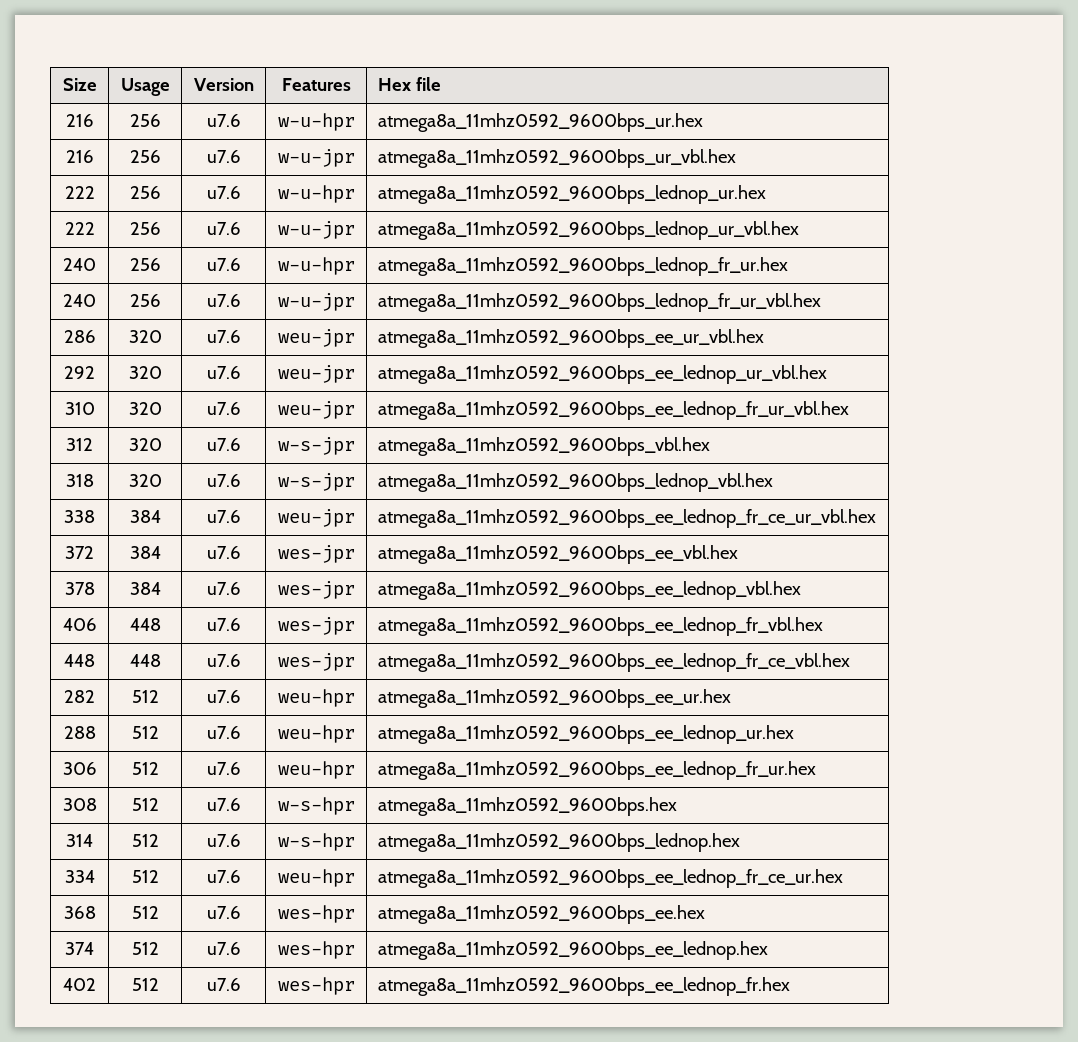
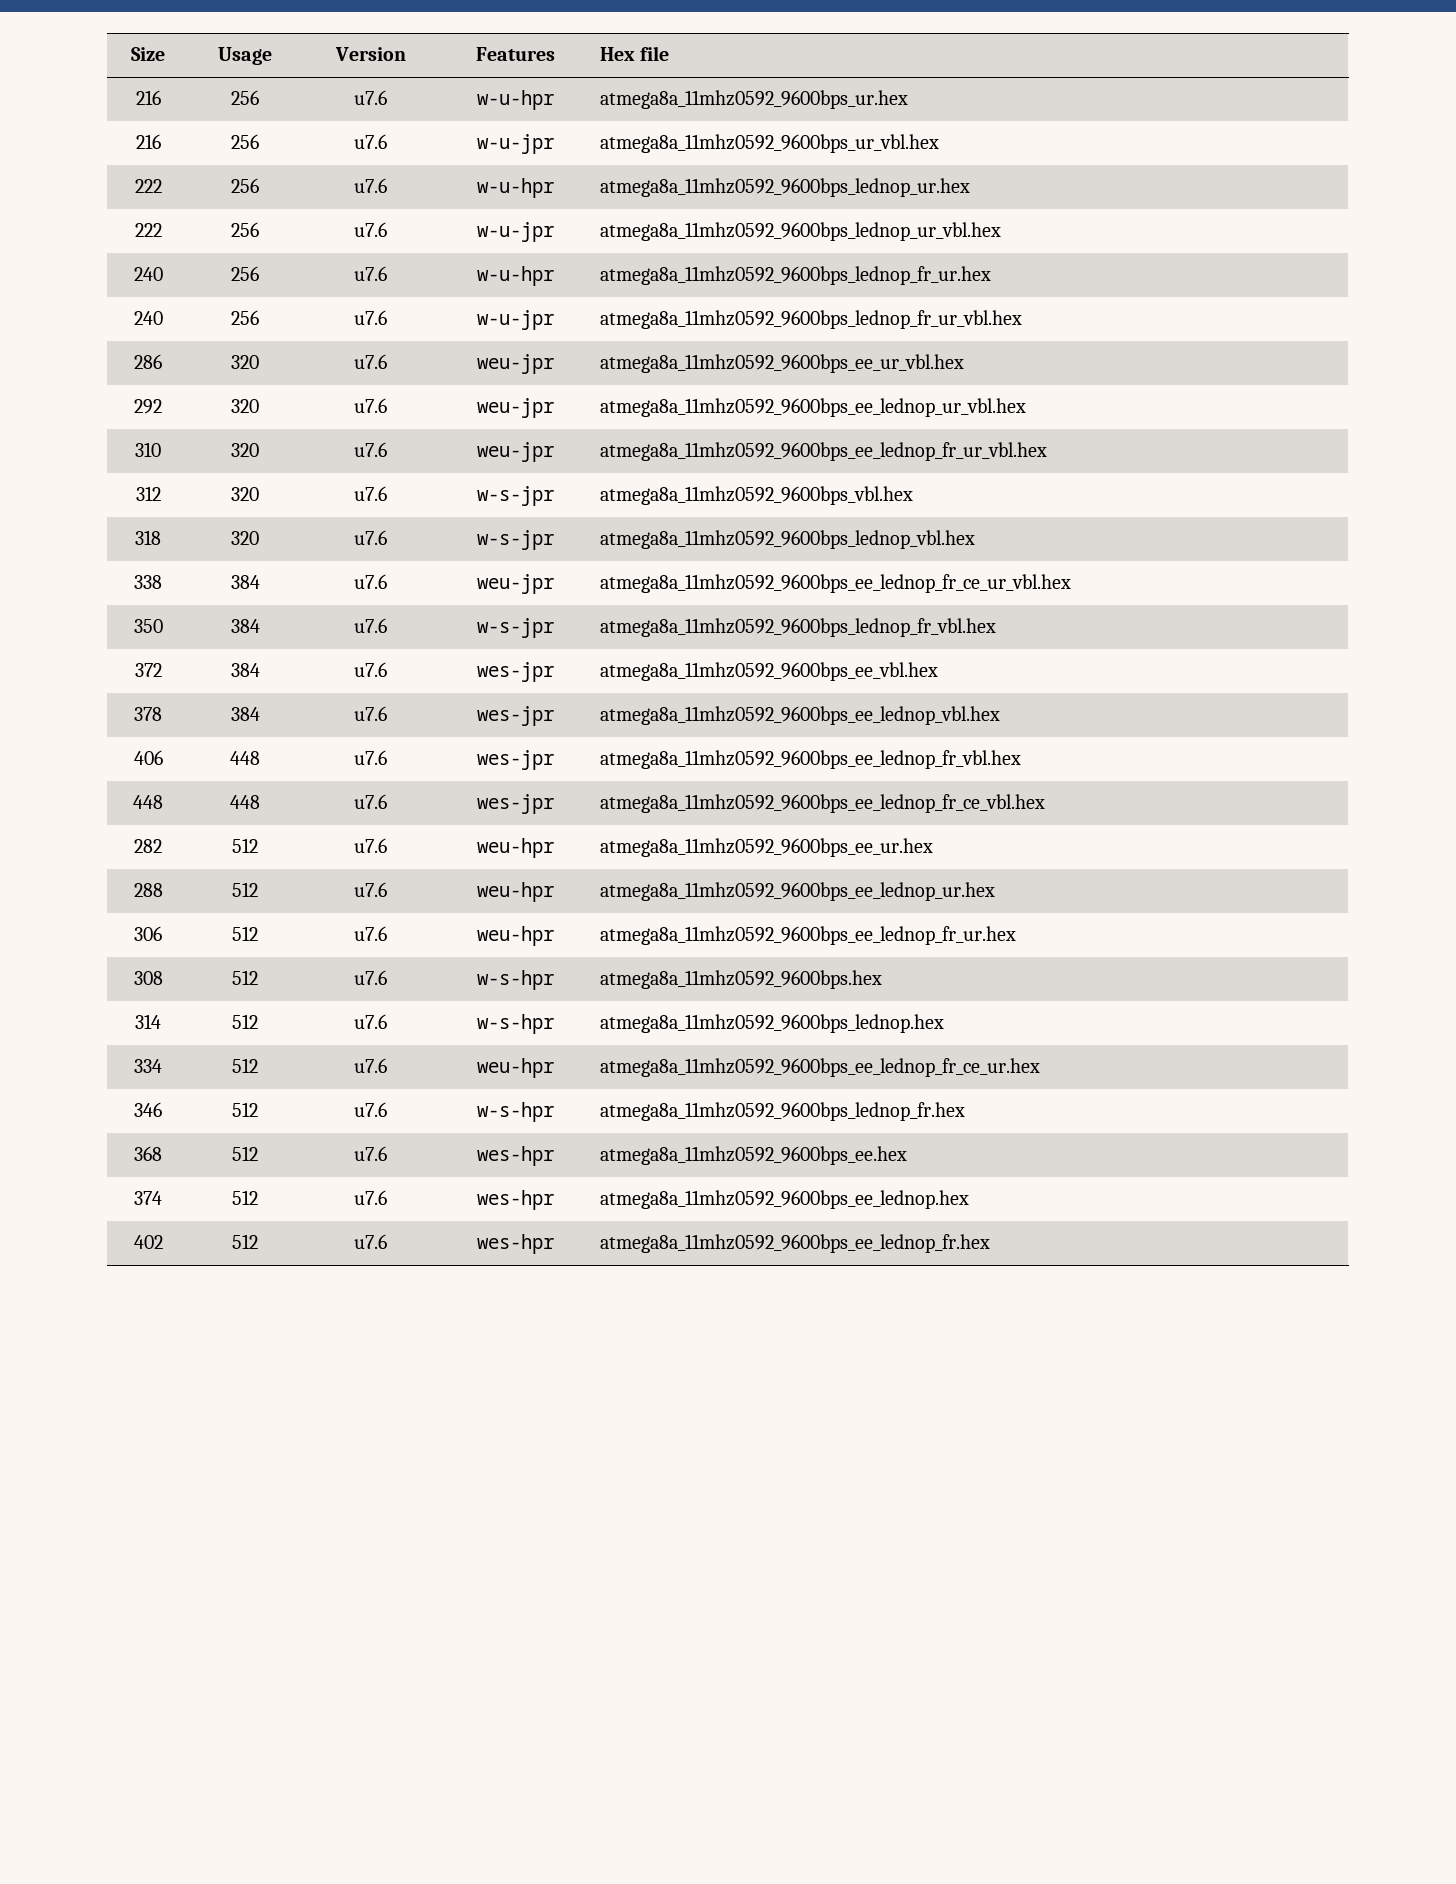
+ 350 | 384 | u7.6 | w-s-jpr | atmega8a_11mhz0592_9600bps_lednop_fr_vbl.hex
+ 346 | 512 | u7.6 | w-s-hpr | atmega8a_11mhz0592_9600bps_lednop_fr.hex

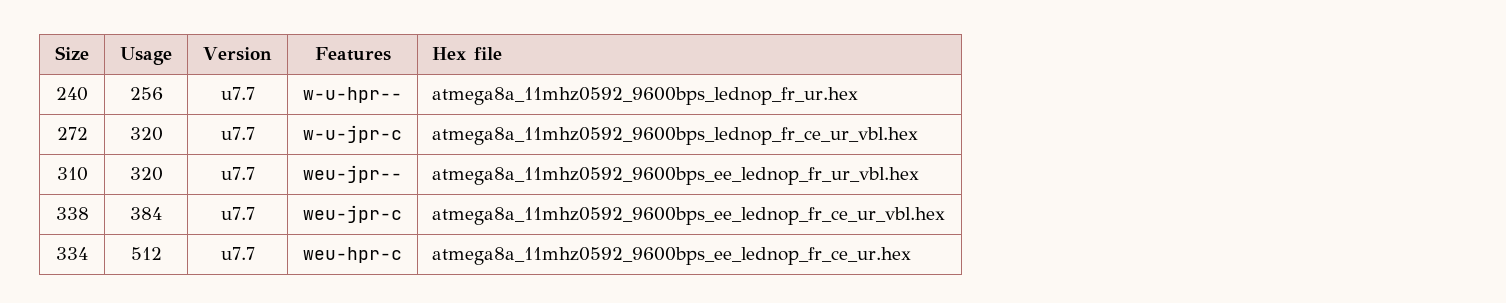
- 216 | 256 | u7.6 | w-u-hpr | atmega8a_11mhz0592_9600bps_ur.hex
- 216 | 256 | u7.6 | w-u-jpr | atmega8a_11mhz0592_9600bps_ur_vbl.hex
- 222 | 256 | u7.6 | w-u-hpr | atmega8a_11mhz0592_9600bps_lednop_ur.hex
- 222 | 256 | u7.6 | w-u-jpr | atmega8a_11mhz0592_9600bps_lednop_ur_vbl.hex
- 240 | 256 | u7.6 | w-u-hpr | atmega8a_11mhz0592_9600bps_lednop_fr_ur.hex
+ 240 | 256 | u7.7 | w-u-hpr-- | atmega8a_11mhz0592_9600bps_lednop_fr_ur.hex
- 240 | 256 | u7.6 | w-u-jpr | atmega8a_11mhz0592_9600bps_lednop_fr_ur_vbl.hex
- 286 | 320 | u7.6 | weu-jpr | atmega8a_11mhz0592_9600bps_ee_ur_vbl.hex
- 292 | 320 | u7.6 | weu-jpr | atmega8a_11mhz0592_9600bps_ee_lednop_ur_vbl.hex
+ 272 | 320 | u7.7 | w-u-jpr-c | atmega8a_11mhz0592_9600bps_lednop_fr_ce_ur_vbl.hex
- 310 | 320 | u7.6 | weu-jpr | atmega8a_11mhz0592_9600bps_ee_lednop_fr_ur_vbl.hex
+ 310 | 320 | u7.7 | weu-jpr-- | atmega8a_11mhz0592_9600bps_ee_lednop_fr_ur_vbl.hex
- 312 | 320 | u7.6 | w-s-jpr | atmega8a_11mhz0592_9600bps_vbl.hex
- 318 | 320 | u7.6 | w-s-jpr | atmega8a_11mhz0592_9600bps_lednop_vbl.hex
- 338 | 384 | u7.6 | weu-jpr | atmega8a_11mhz0592_9600bps_ee_lednop_fr_ce_ur_vbl.hex
+ 338 | 384 | u7.7 | weu-jpr-c | atmega8a_11mhz0592_9600bps_ee_lednop_fr_ce_ur_vbl.hex
- 350 | 384 | u7.6 | w-s-jpr | atmega8a_11mhz0592_9600bps_lednop_fr_vbl.hex
- 372 | 384 | u7.6 | wes-jpr | atmega8a_11mhz0592_9600bps_ee_vbl.hex
- 378 | 384 | u7.6 | wes-jpr | atmega8a_11mhz0592_9600bps_ee_lednop_vbl.hex
- 406 | 448 | u7.6 | wes-jpr | atmega8a_11mhz0592_9600bps_ee_lednop_fr_vbl.hex
- 448 | 448 | u7.6 | wes-jpr | atmega8a_11mhz0592_9600bps_ee_lednop_fr_ce_vbl.hex
- 282 | 512 | u7.6 | weu-hpr | atmega8a_11mhz0592_9600bps_ee_ur.hex
- 288 | 512 | u7.6 | weu-hpr | atmega8a_11mhz0592_9600bps_ee_lednop_ur.hex
- 306 | 512 | u7.6 | weu-hpr | atmega8a_11mhz0592_9600bps_ee_lednop_fr_ur.hex
- 308 | 512 | u7.6 | w-s-hpr | atmega8a_11mhz0592_9600bps.hex
- 314 | 512 | u7.6 | w-s-hpr | atmega8a_11mhz0592_9600bps_lednop.hex
- 334 | 512 | u7.6 | weu-hpr | atmega8a_11mhz0592_9600bps_ee_lednop_fr_ce_ur.hex
+ 334 | 512 | u7.7 | weu-hpr-c | atmega8a_11mhz0592_9600bps_ee_lednop_fr_ce_ur.hex
- 346 | 512 | u7.6 | w-s-hpr | atmega8a_11mhz0592_9600bps_lednop_fr.hex
- 368 | 512 | u7.6 | wes-hpr | atmega8a_11mhz0592_9600bps_ee.hex
- 374 | 512 | u7.6 | wes-hpr | atmega8a_11mhz0592_9600bps_ee_lednop.hex
- 402 | 512 | u7.6 | wes-hpr | atmega8a_11mhz0592_9600bps_ee_lednop_fr.hex

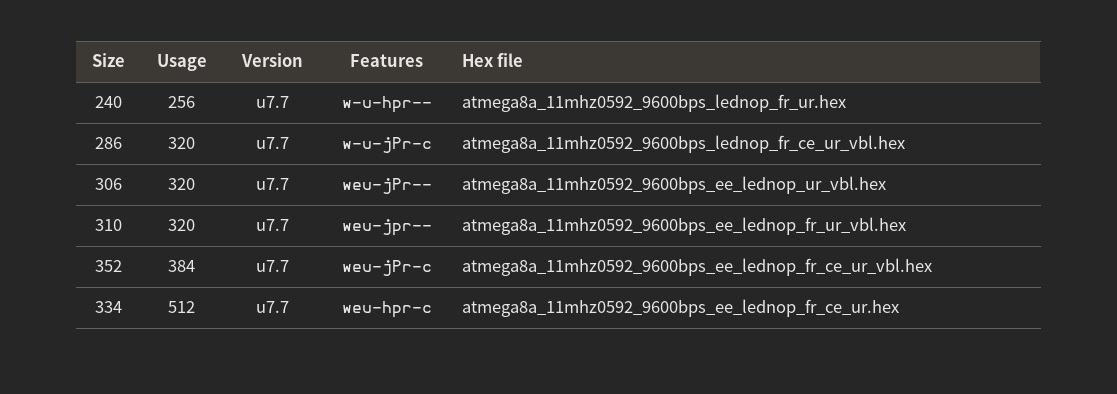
- 272 | 320 | u7.7 | w-u-jpr-c | atmega8a_11mhz0592_9600bps_lednop_fr_ce_ur_vbl.hex
+ 286 | 320 | u7.7 | w-u-jPr-c | atmega8a_11mhz0592_9600bps_lednop_fr_ce_ur_vbl.hex
+ 306 | 320 | u7.7 | weu-jPr-- | atmega8a_11mhz0592_9600bps_ee_lednop_ur_vbl.hex
- 338 | 384 | u7.7 | weu-jpr-c | atmega8a_11mhz0592_9600bps_ee_lednop_fr_ce_ur_vbl.hex
+ 352 | 384 | u7.7 | weu-jPr-c | atmega8a_11mhz0592_9600bps_ee_lednop_fr_ce_ur_vbl.hex

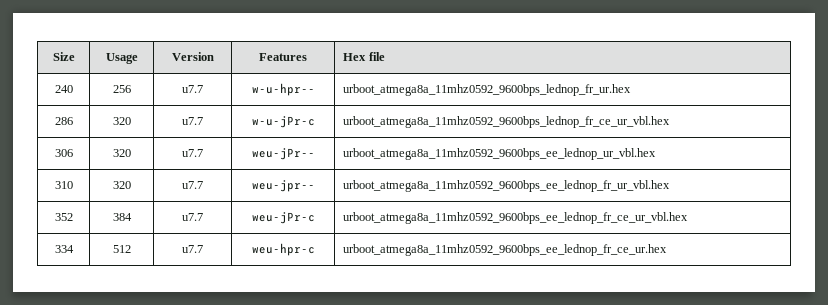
- 240 | 256 | u7.7 | w-u-hpr-- | atmega8a_11mhz0592_9600bps_lednop_fr_ur.hex
+ 240 | 256 | u7.7 | w-u-hpr-- | urboot_atmega8a_11mhz0592_9600bps_lednop_fr_ur.hex
- 286 | 320 | u7.7 | w-u-jPr-c | atmega8a_11mhz0592_9600bps_lednop_fr_ce_ur_vbl.hex
+ 286 | 320 | u7.7 | w-u-jPr-c | urboot_atmega8a_11mhz0592_9600bps_lednop_fr_ce_ur_vbl.hex
- 306 | 320 | u7.7 | weu-jPr-- | atmega8a_11mhz0592_9600bps_ee_lednop_ur_vbl.hex
+ 306 | 320 | u7.7 | weu-jPr-- | urboot_atmega8a_11mhz0592_9600bps_ee_lednop_ur_vbl.hex
- 310 | 320 | u7.7 | weu-jpr-- | atmega8a_11mhz0592_9600bps_ee_lednop_fr_ur_vbl.hex
+ 310 | 320 | u7.7 | weu-jpr-- | urboot_atmega8a_11mhz0592_9600bps_ee_lednop_fr_ur_vbl.hex
- 352 | 384 | u7.7 | weu-jPr-c | atmega8a_11mhz0592_9600bps_ee_lednop_fr_ce_ur_vbl.hex
+ 352 | 384 | u7.7 | weu-jPr-c | urboot_atmega8a_11mhz0592_9600bps_ee_lednop_fr_ce_ur_vbl.hex
- 334 | 512 | u7.7 | weu-hpr-c | atmega8a_11mhz0592_9600bps_ee_lednop_fr_ce_ur.hex
+ 334 | 512 | u7.7 | weu-hpr-c | urboot_atmega8a_11mhz0592_9600bps_ee_lednop_fr_ce_ur.hex

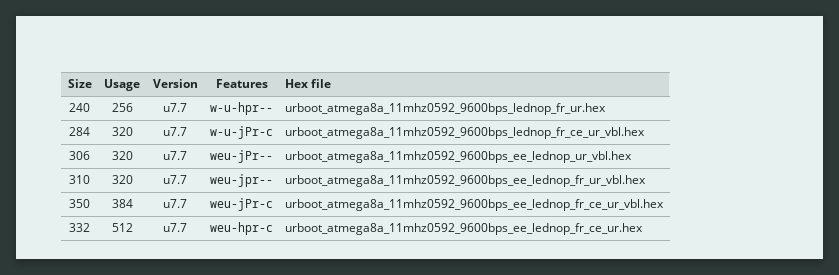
- 286 | 320 | u7.7 | w-u-jPr-c | urboot_atmega8a_11mhz0592_9600bps_lednop_fr_ce_ur_vbl.hex
+ 284 | 320 | u7.7 | w-u-jPr-c | urboot_atmega8a_11mhz0592_9600bps_lednop_fr_ce_ur_vbl.hex
- 352 | 384 | u7.7 | weu-jPr-c | urboot_atmega8a_11mhz0592_9600bps_ee_lednop_fr_ce_ur_vbl.hex
+ 350 | 384 | u7.7 | weu-jPr-c | urboot_atmega8a_11mhz0592_9600bps_ee_lednop_fr_ce_ur_vbl.hex
- 334 | 512 | u7.7 | weu-hpr-c | urboot_atmega8a_11mhz0592_9600bps_ee_lednop_fr_ce_ur.hex
+ 332 | 512 | u7.7 | weu-hpr-c | urboot_atmega8a_11mhz0592_9600bps_ee_lednop_fr_ce_ur.hex

